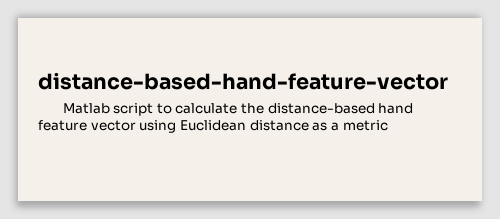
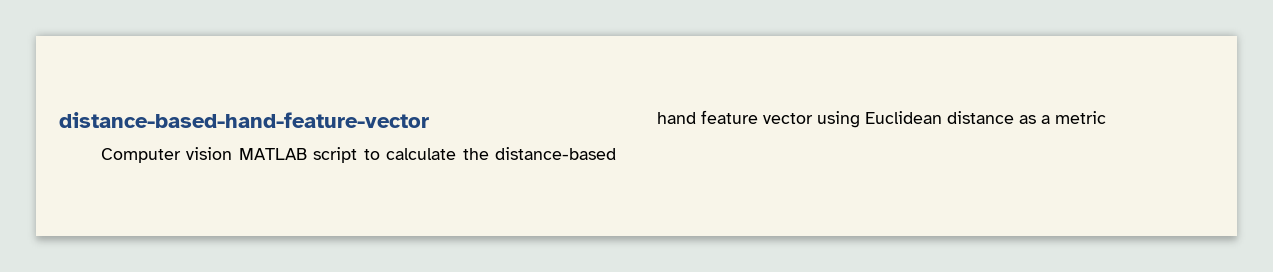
- Matlab script to calculate the distance-based hand feature vector using Euclidean distance as a metric
+ Computer vision MATLAB script to calculate the distance-based hand feature vector using Euclidean distance as a metric

